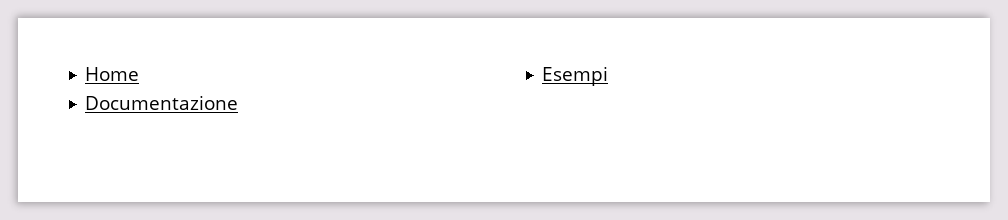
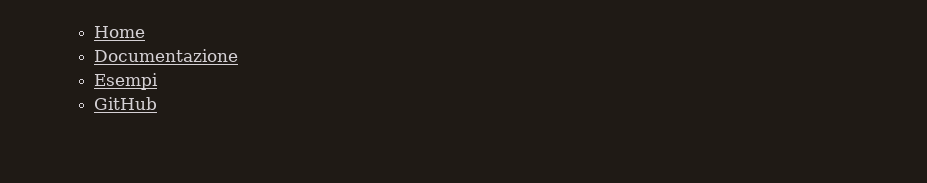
+ GitHub

